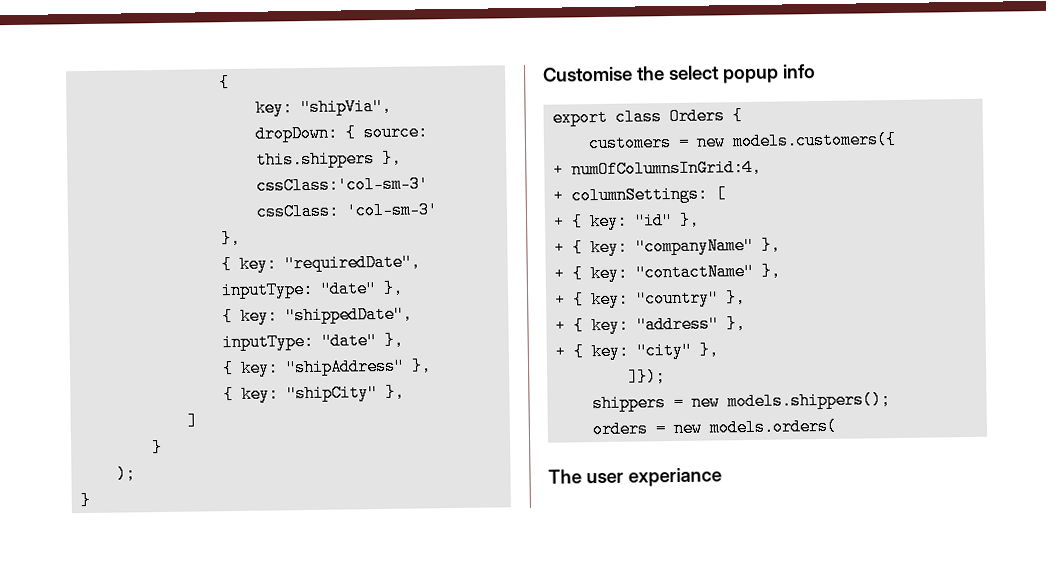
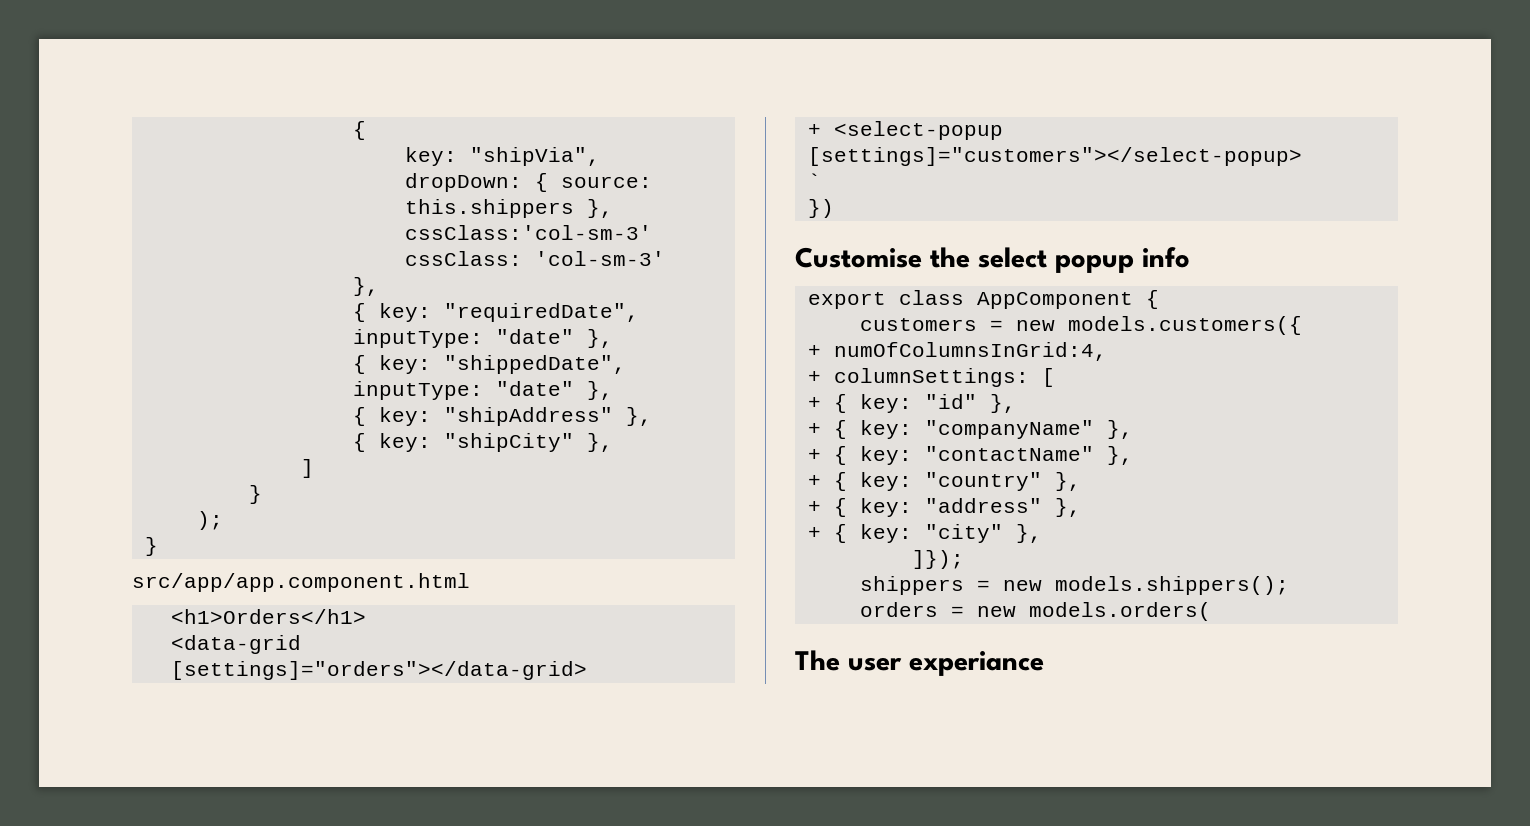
+ src/app/app.component.html
+ <h1>Orders</h1>
+ <data-grid [settings]="orders"></data-grid>
+ + <select-popup [settings]="customers"></select-popup>
+ `
+ })
- export class Orders {
+ export class AppComponent {

